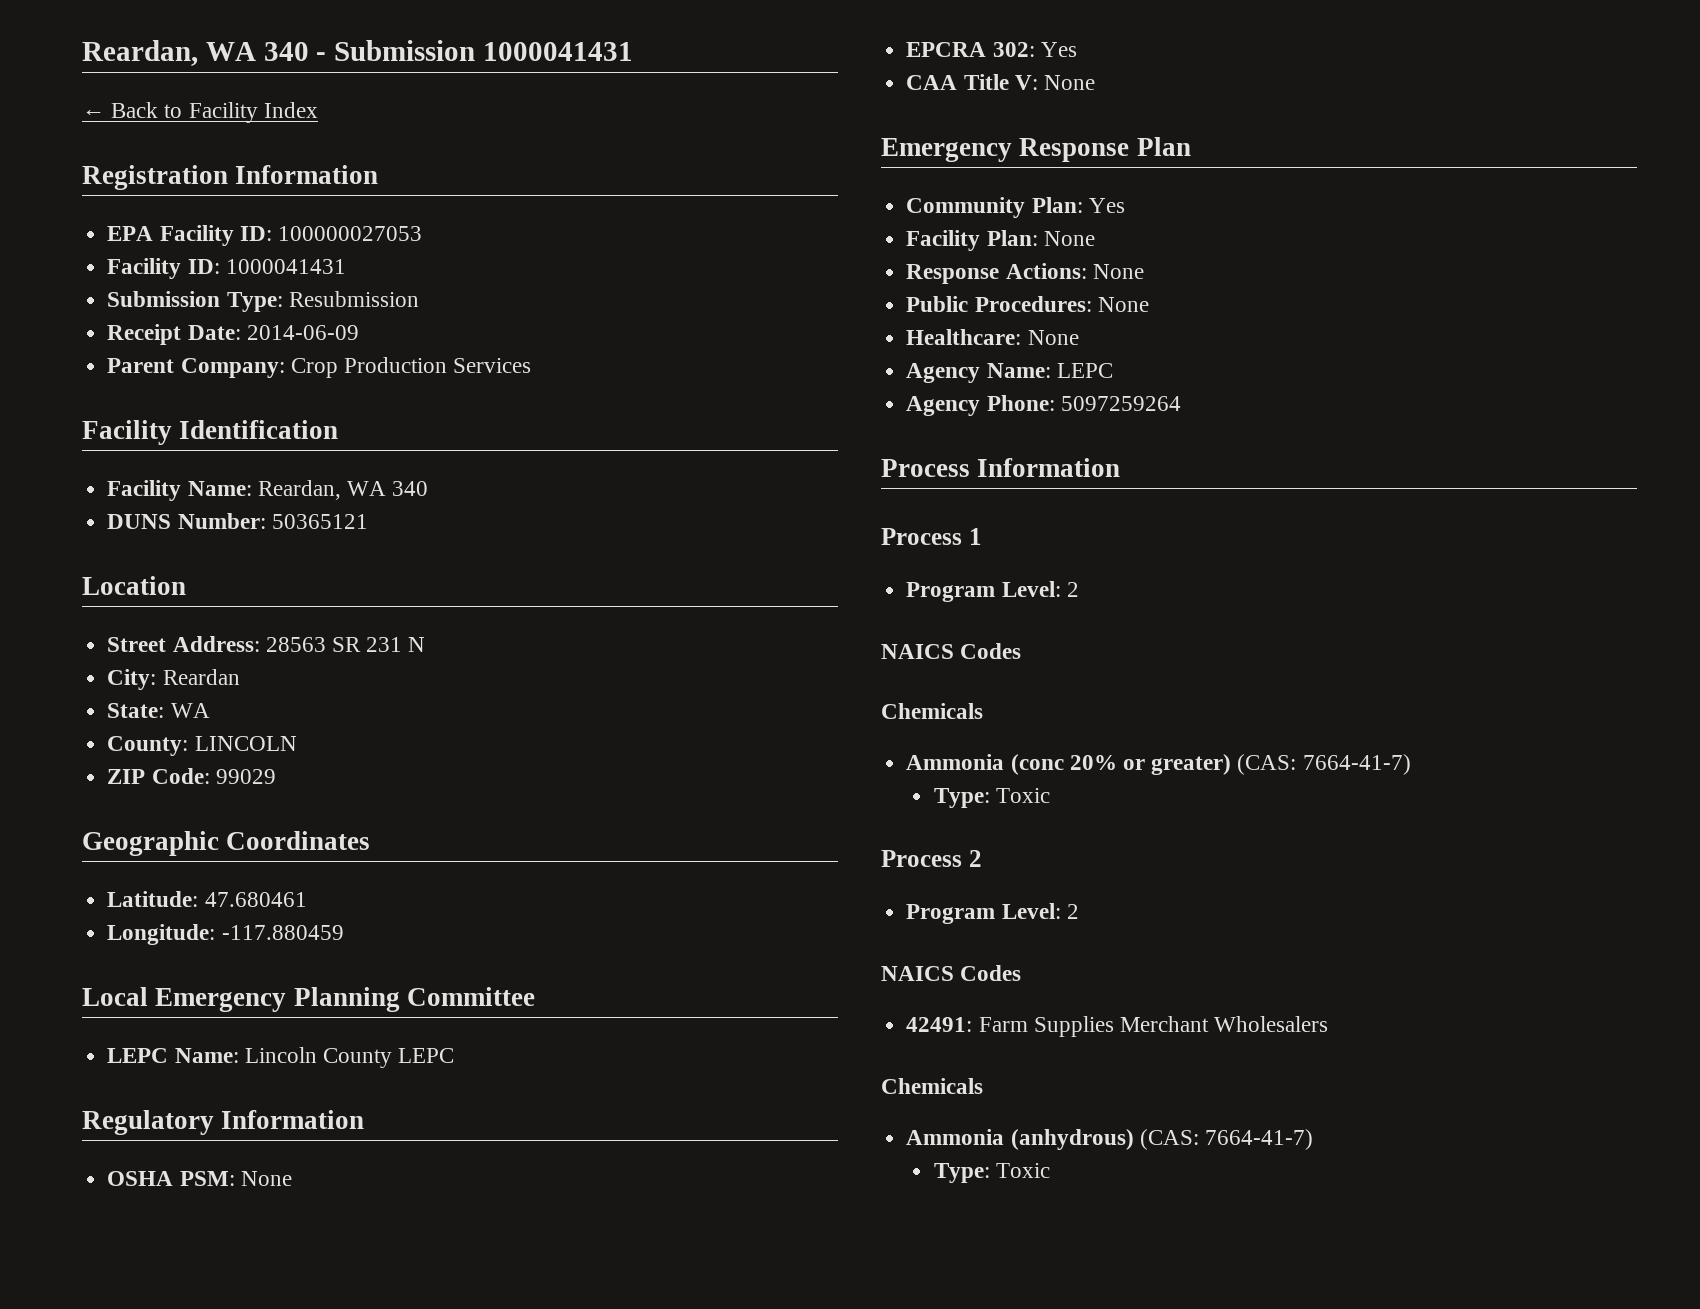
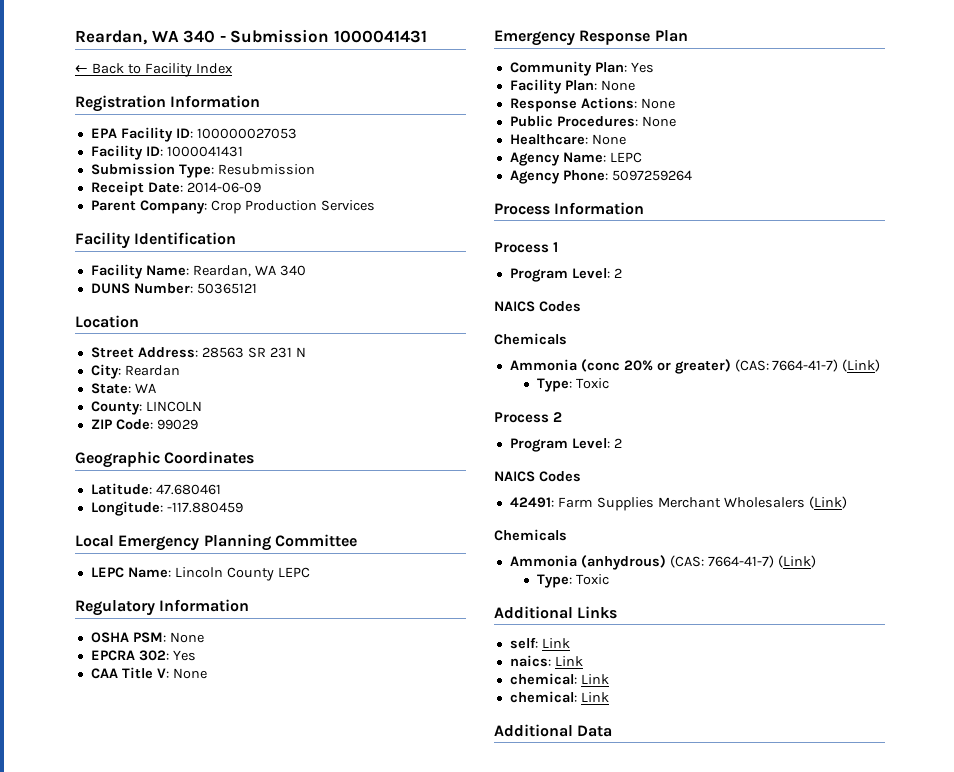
- Ammonia (conc 20% or greater) (CAS: 7664-41-7)
+ Ammonia (conc 20% or greater) (CAS: 7664-41-7) (Link)
- 42491: Farm Supplies Merchant Wholesalers
+ 42491: Farm Supplies Merchant Wholesalers (Link)
- Ammonia (anhydrous) (CAS: 7664-41-7)
+ Ammonia (anhydrous) (CAS: 7664-41-7) (Link)
  Type: Toxic
+ Additional Links
+ self: Link
+ naics: Link
+ chemical: Link
+ chemical: Link
+ Additional Data

